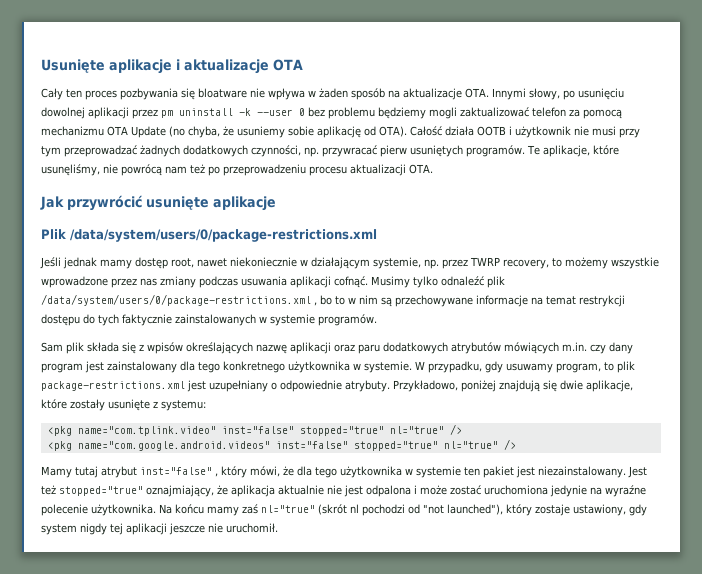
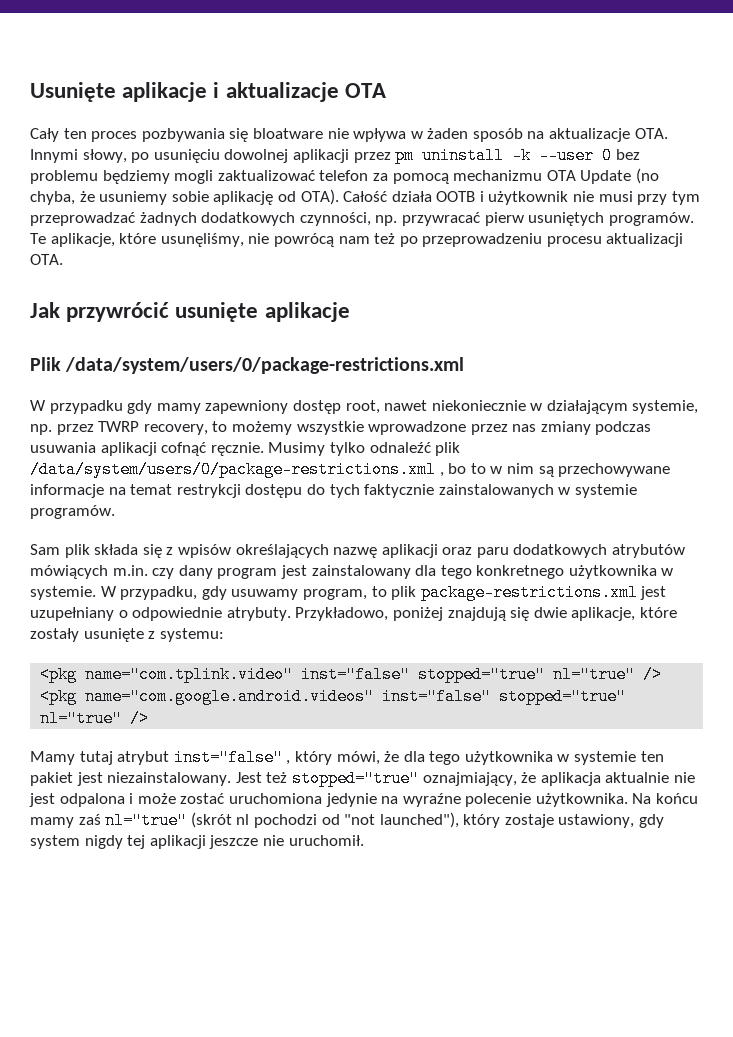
- Jeśli jednak mamy dostęp root, nawet niekoniecznie w działającym systemie, np. przez TWRP recovery, to możemy wszystkie wprowadzone przez nas zmiany podczas usuwania aplikacji cofnąć.
+ W przypadku gdy mamy zapewniony dostęp root, nawet niekoniecznie w działającym systemie, np. przez TWRP recovery, to możemy wszystkie wprowadzone przez nas zmiany podczas usuwania aplikacji cofnąć ręcznie.

